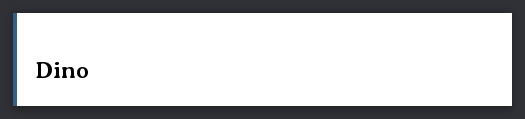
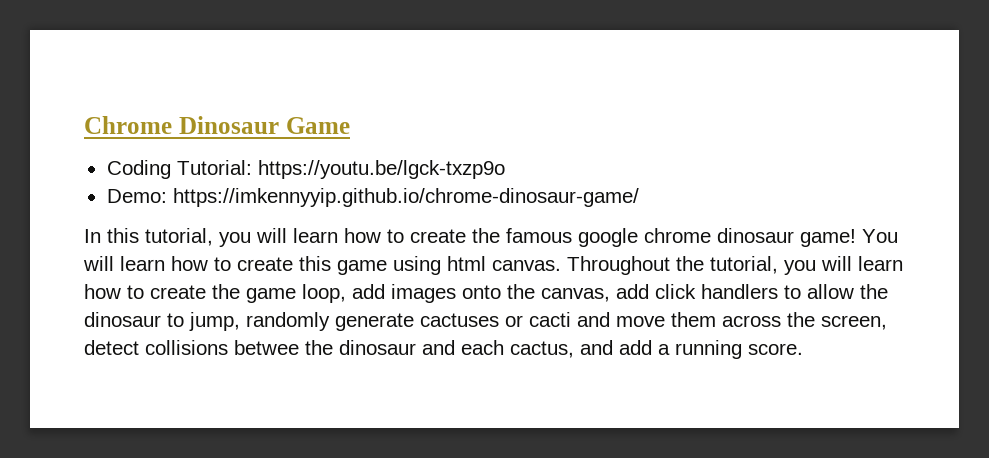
- Dino
+ Chrome Dinosaur Game
+ Coding Tutorial: https://youtu.be/lgck-txzp9o
+ Demo: https://imkennyyip.github.io/chrome-dinosaur-game/
+ In this tutorial, you will learn how to create the famous google chrome dinosaur game! You will learn how to create this game using html canvas. Throughout the tutorial, you will learn how to create the game loop, add images onto the canvas, add click handlers to allow the dinosaur to jump, randomly generate cactuses or cacti and move them across the screen, detect collisions betwee the dinosaur and each cactus, and add a running score.

